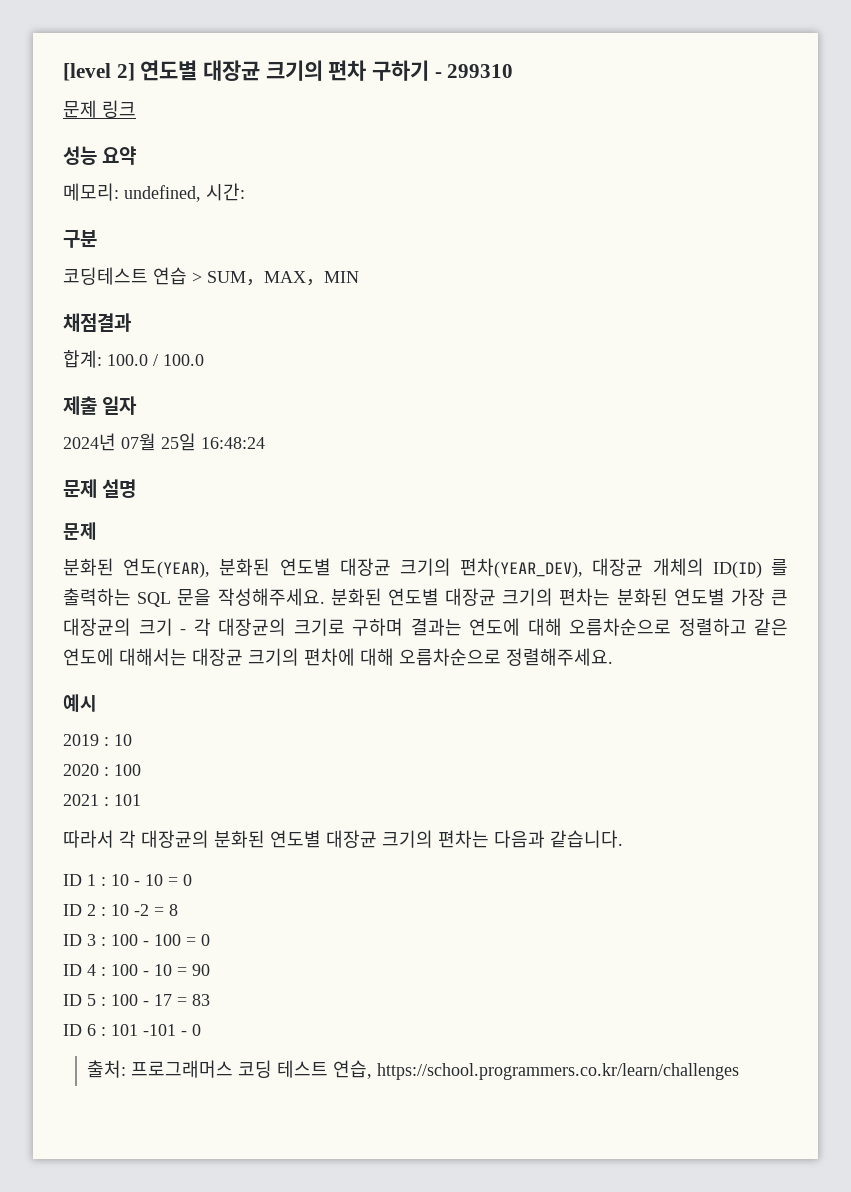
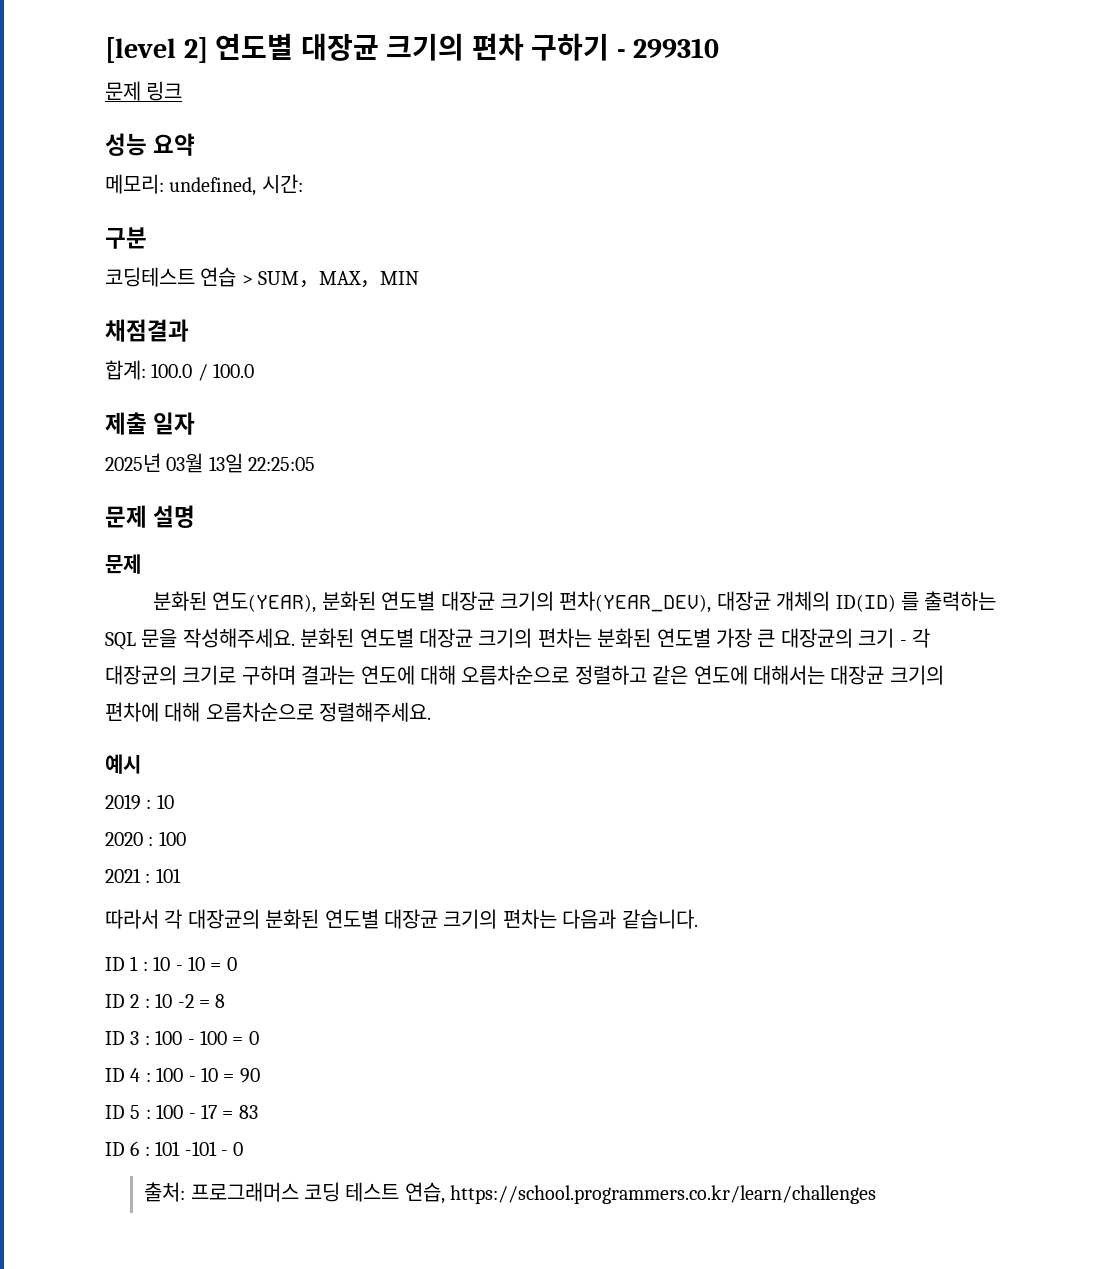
- 2024년 07월 25일 16:48:24
+ 2025년 03월 13일 22:25:05

